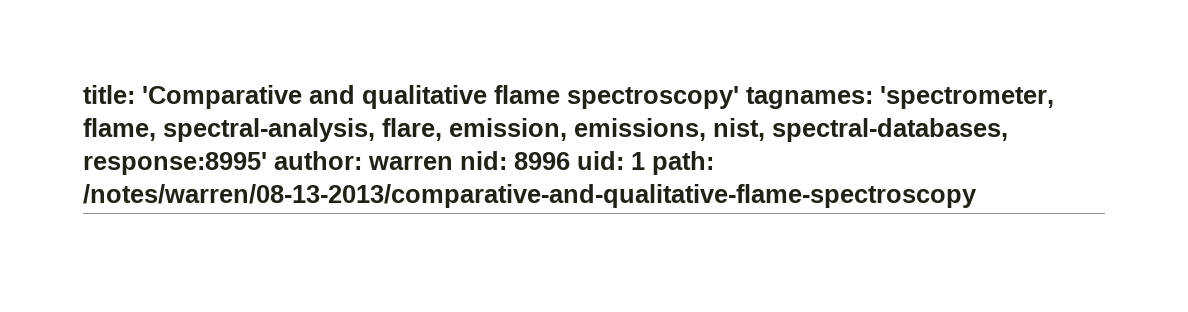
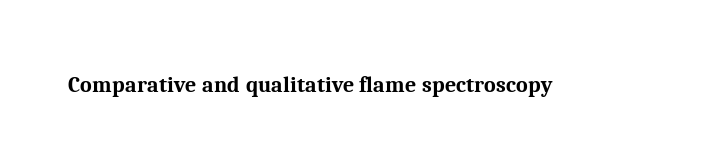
- title: 'Comparative and qualitative flame spectroscopy' tagnames: 'spectrometer, flame, spectral-analysis, flare, emission, emissions, nist, spectral-databases, response:8995' author: warren nid: 8996 uid: 1 path: /notes/warren/08-13-2013/comparative-and-qualitative-flame-spectroscopy
+ Comparative and qualitative flame spectroscopy

